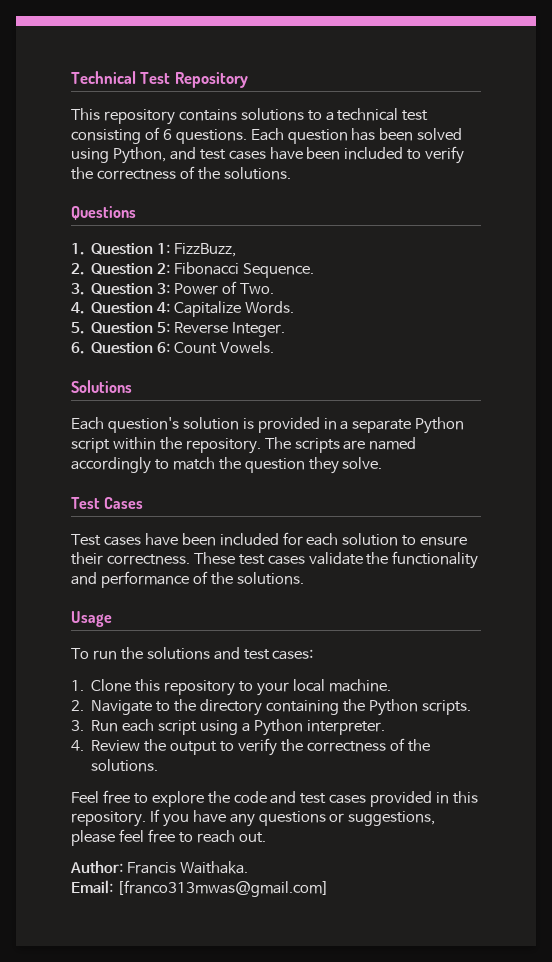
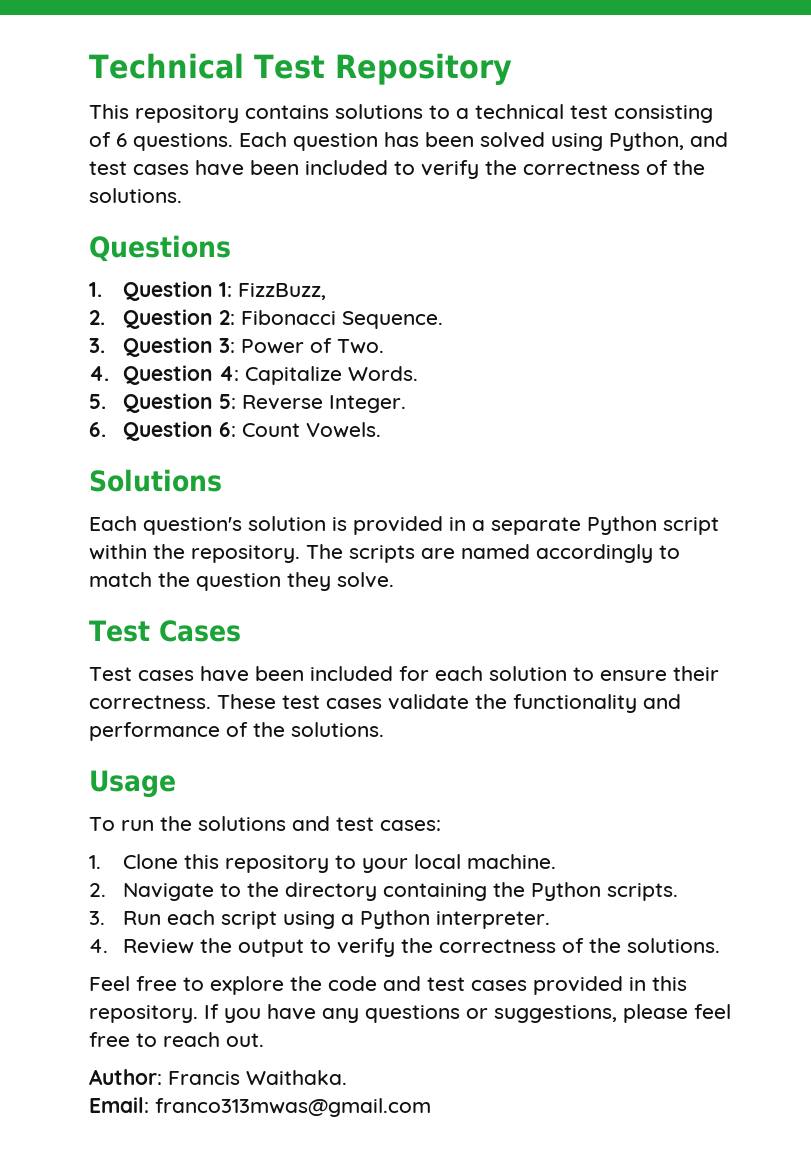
- Email: [franco313mwas@gmail.com]
+ Email: franco313mwas@gmail.com

